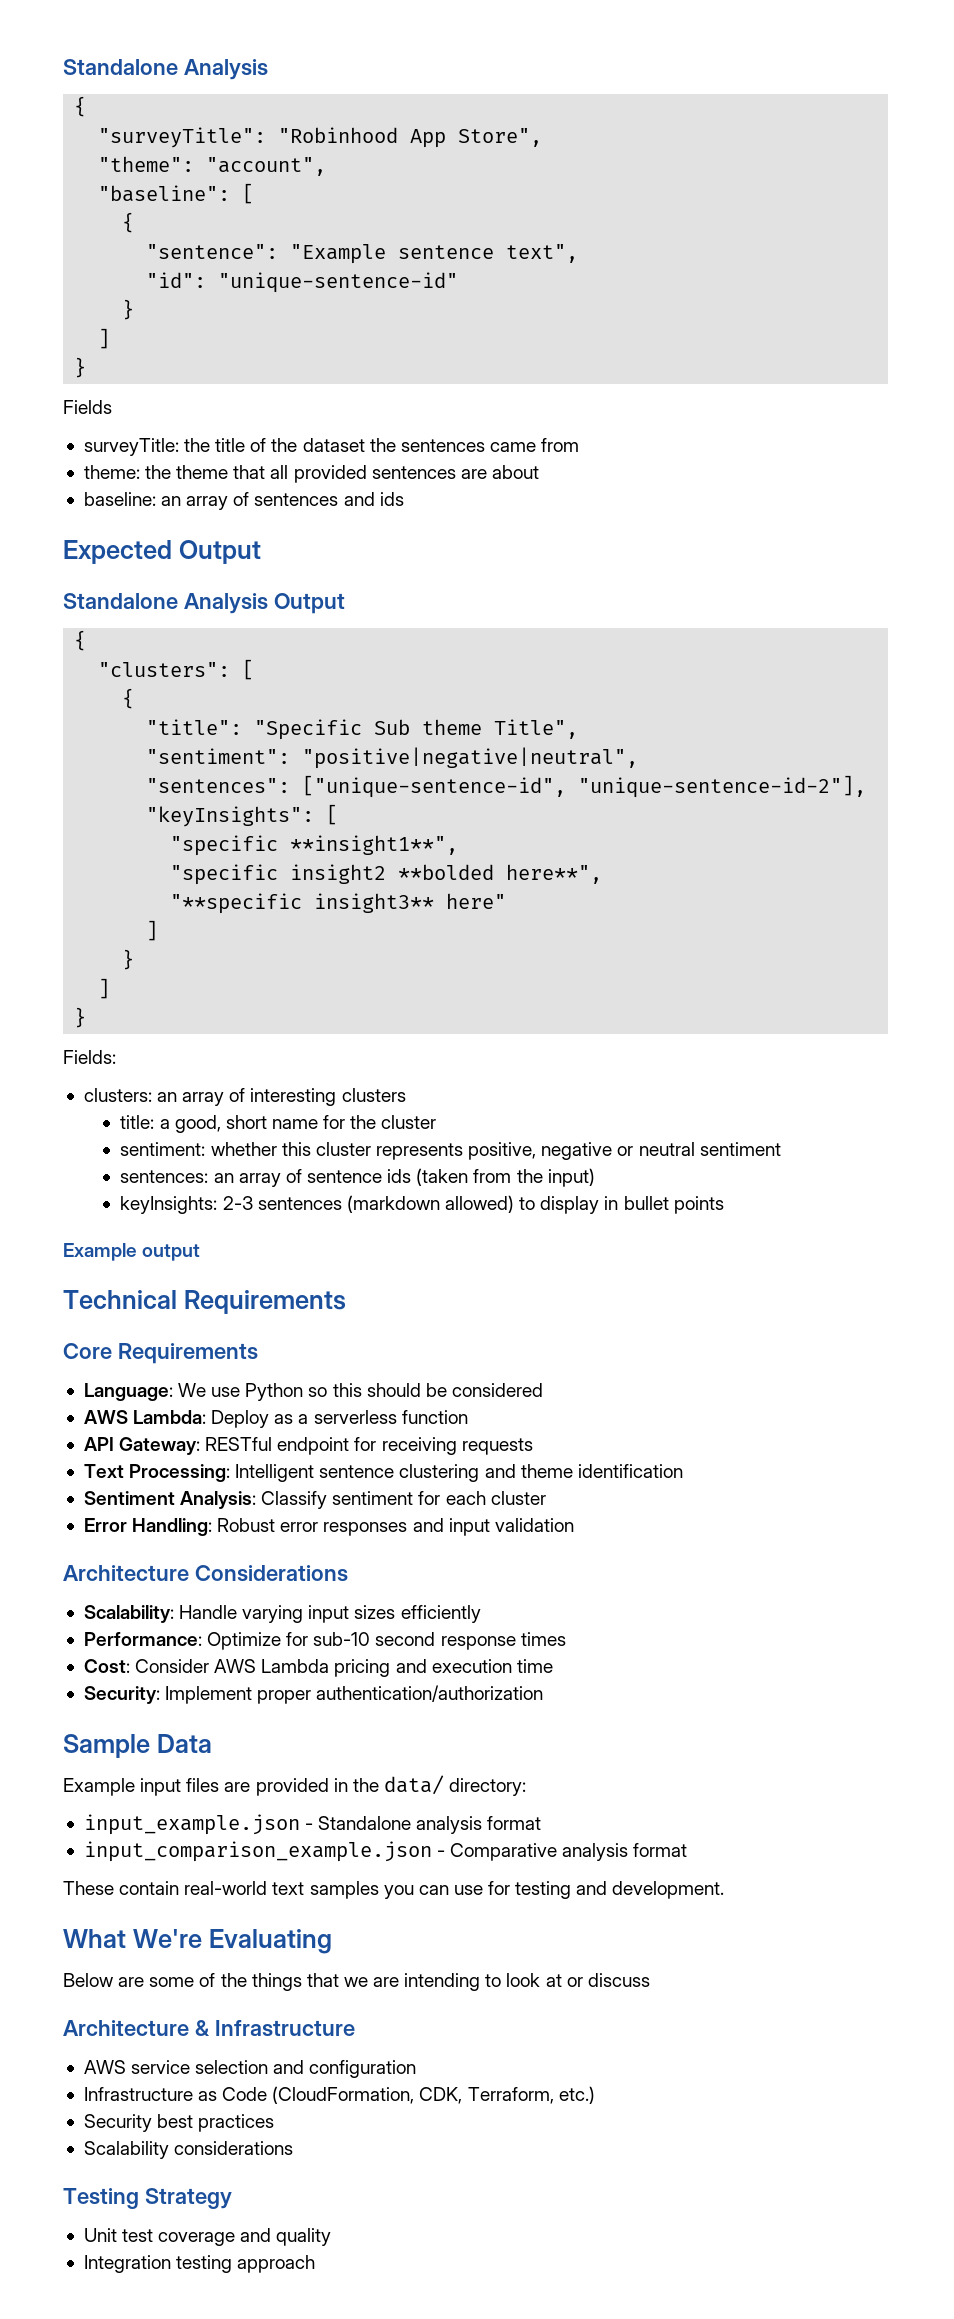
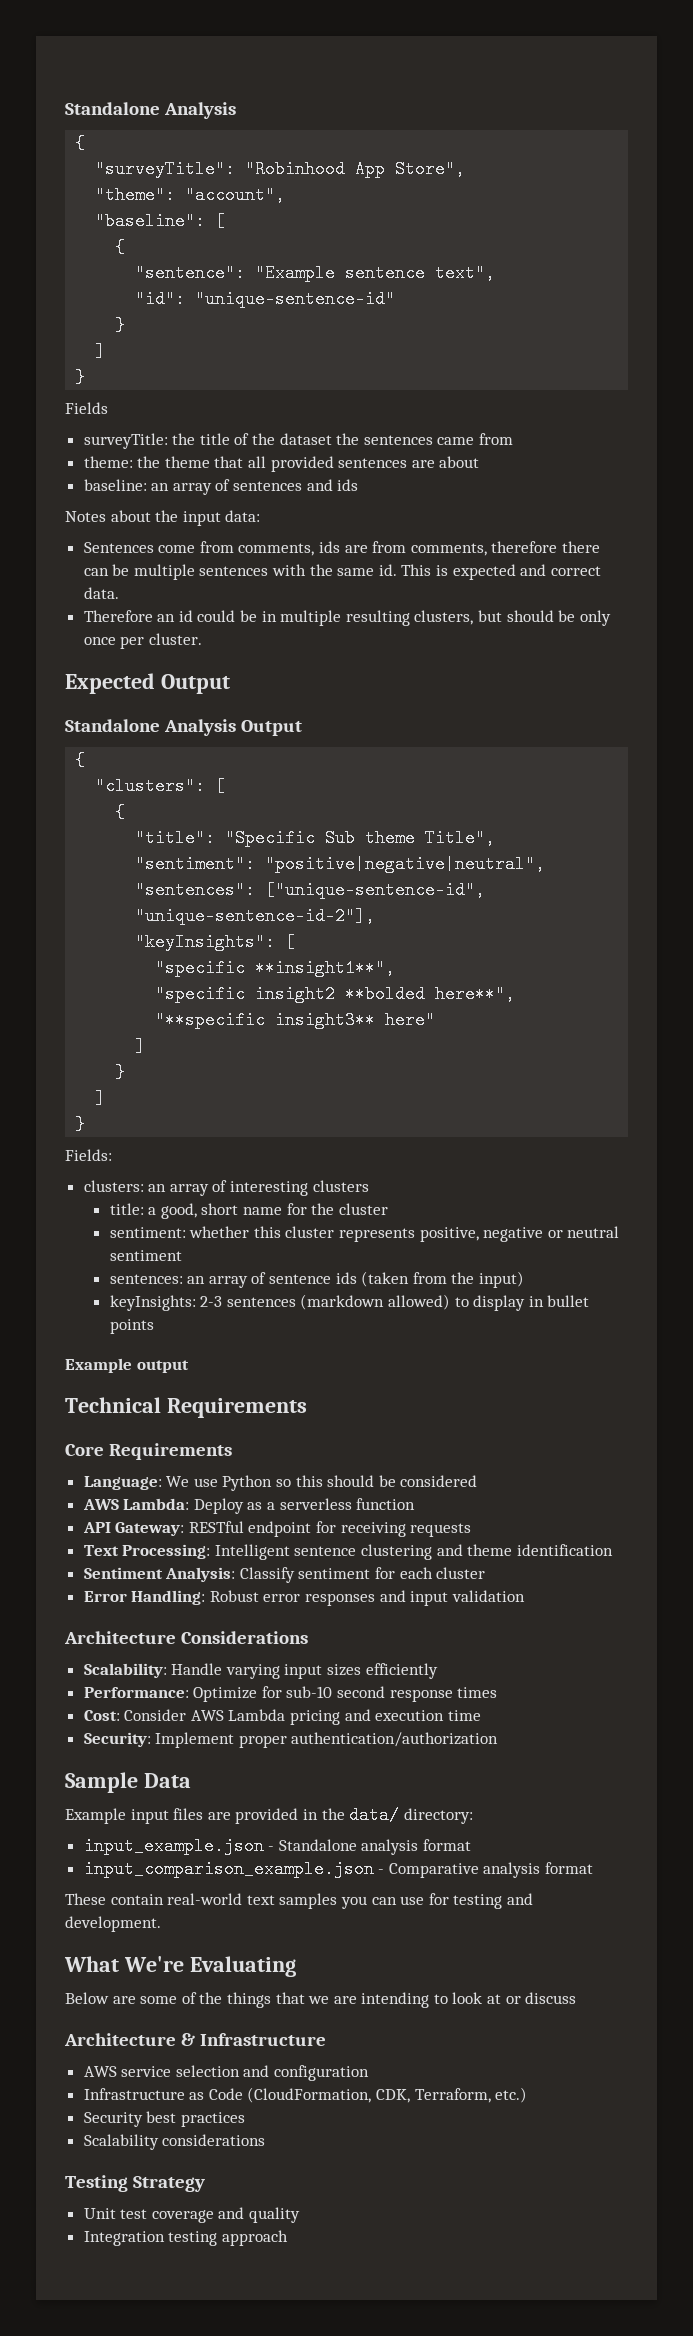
+ Notes about the input data:
+ Sentences come from comments, ids are from comments, therefore there can be multiple sentences with the same id. This is expected and correct data.
+ Therefore an id could be in multiple resulting clusters, but should be only once per cluster.

